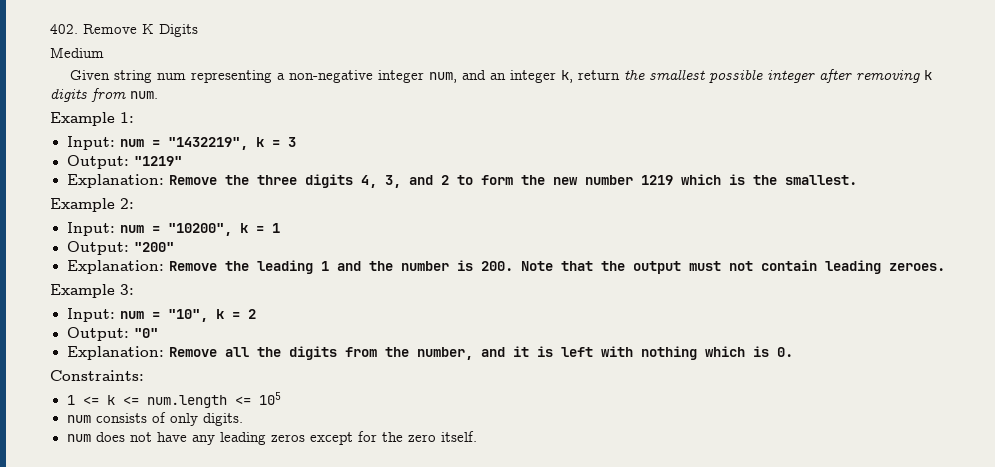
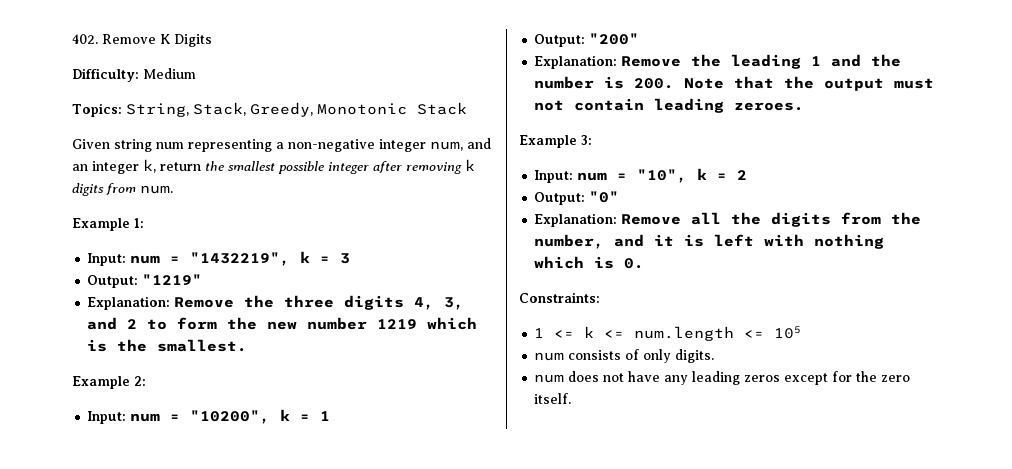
- Medium
+ Difficulty: Medium
+ Topics: String, Stack, Greedy, Monotonic Stack

